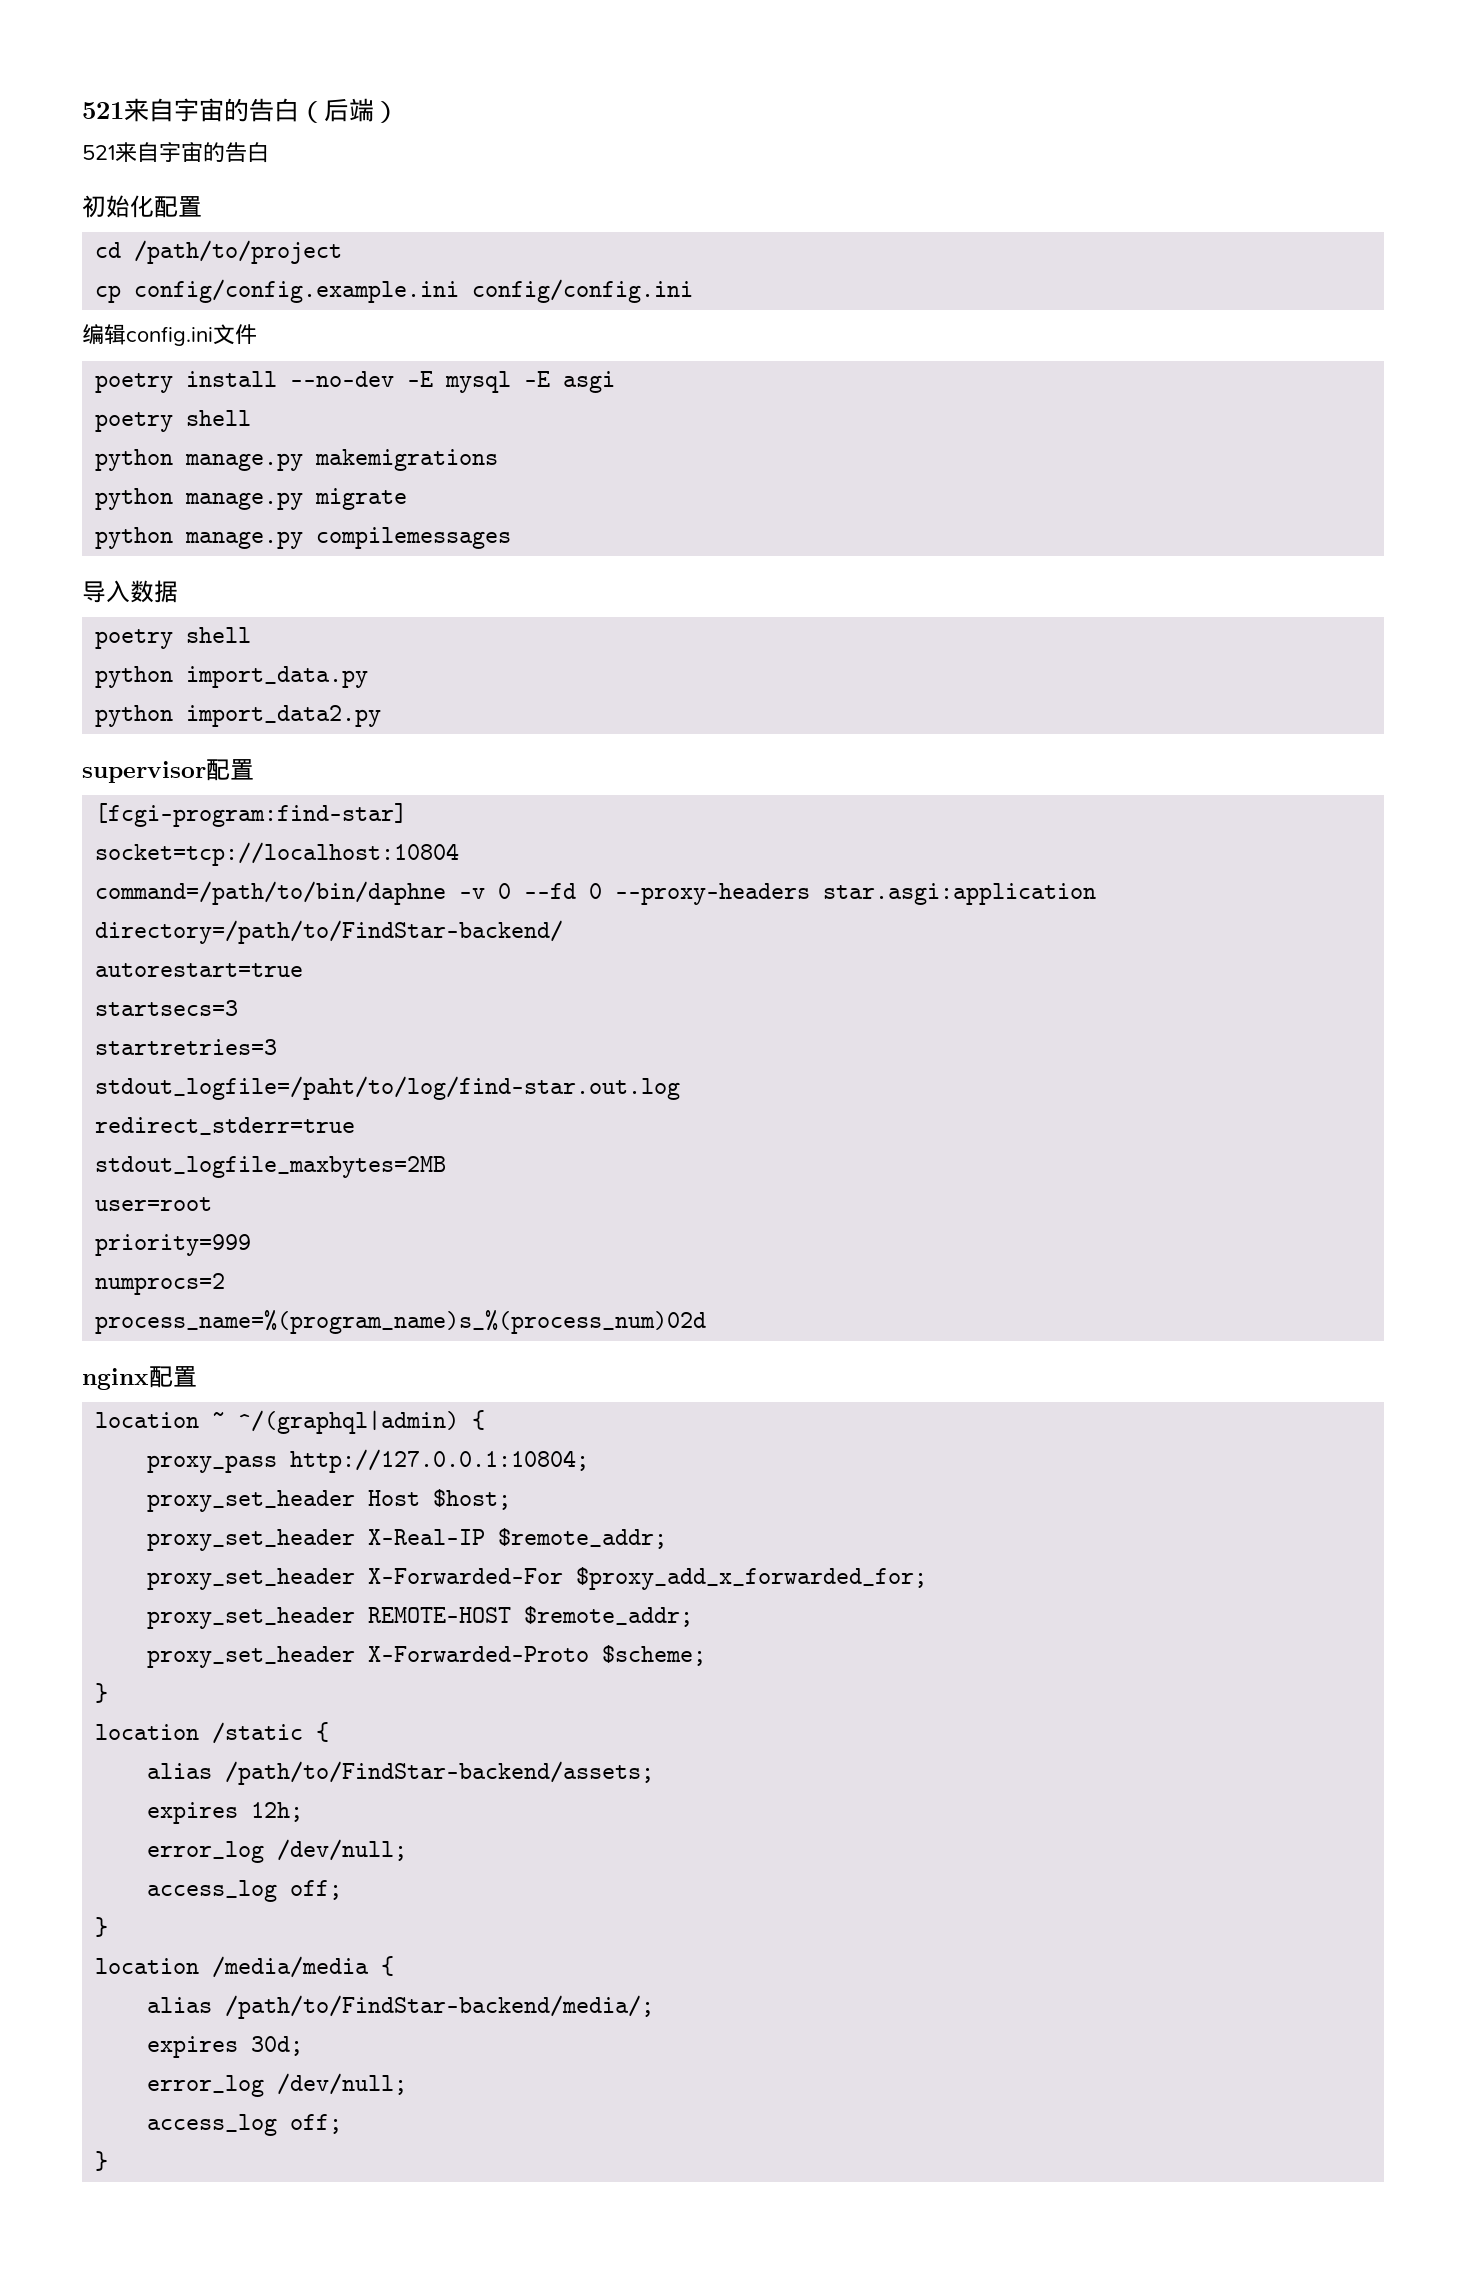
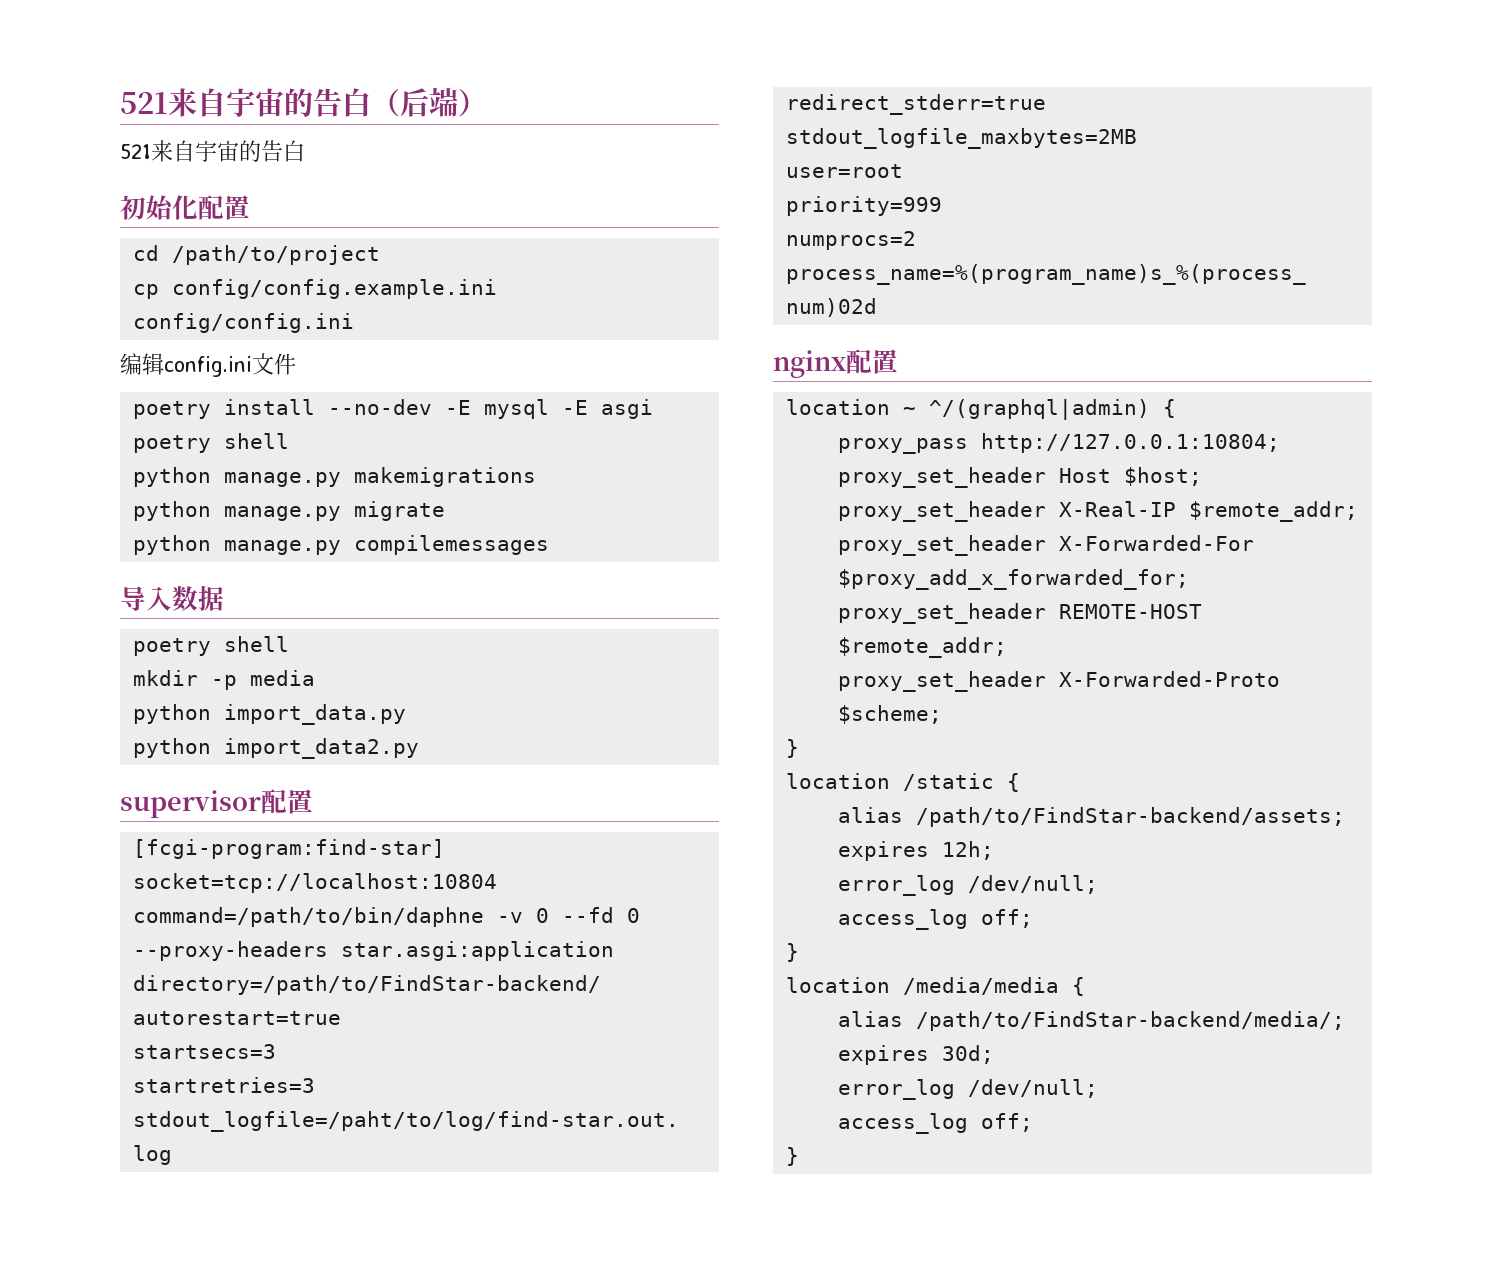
+ mkdir -p media

